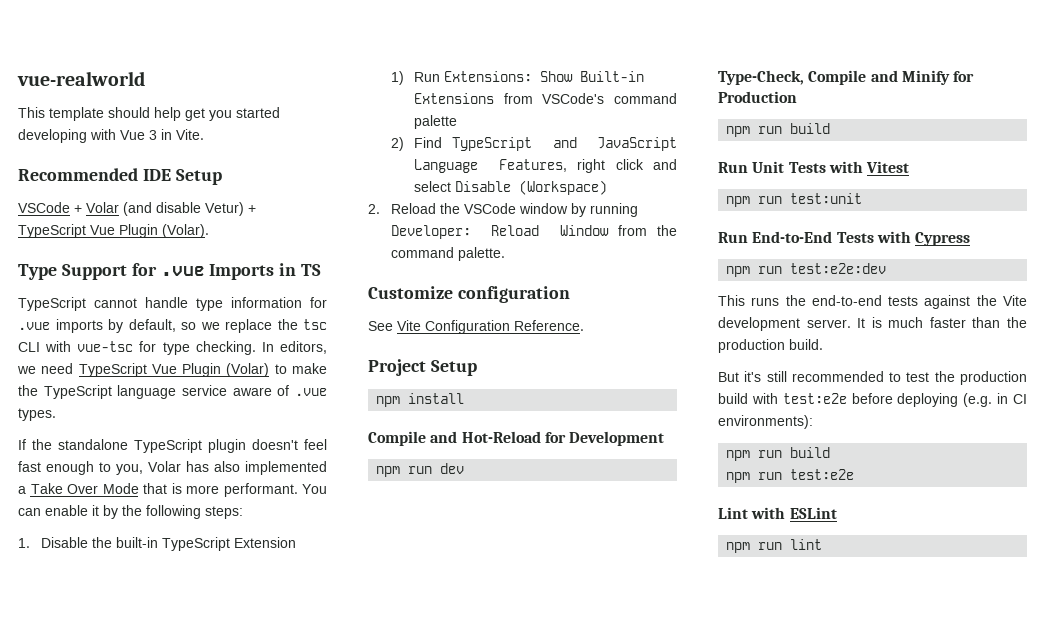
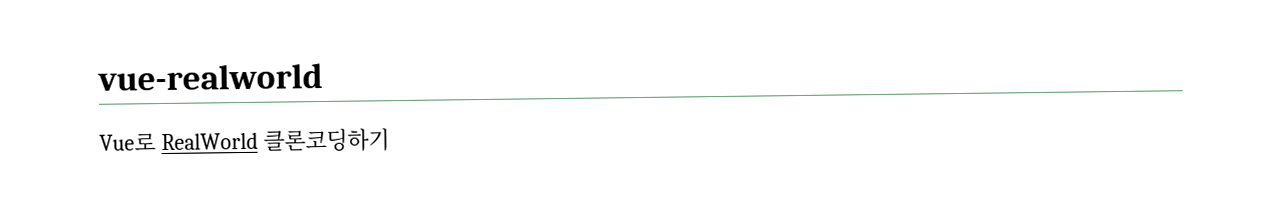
- This template should help get you started developing with Vue 3 in Vite.
- Recommended IDE Setup
- VSCode + Volar (and disable Vetur) + TypeScript Vue Plugin (Volar).
- Type Support for .vue Imports in TS
- TypeScript cannot handle type information for .vue imports by default, so we replace the tsc CLI with vue-tsc for type checking. In editors, we need TypeScript Vue Plugin (Volar) to make the TypeScript language service aware of .vue types.
- If the standalone TypeScript plugin doesn't feel fast enough to you, Volar has also implemented a Take Over Mode that is more performant. You can enable it by the following steps:
- 1. Disable the built-in TypeScript Extension
- 1) Run Extensions: Show Built-in Extensions from VSCode's command palette
- 2) Find TypeScript and JavaScript Language Features, right click and select Disable (Workspace)
- 2. Reload the VSCode window by running Developer: Reload Window from the command palette.
- Customize configuration
- See Vite Configuration Reference.
- Project Setup
- npm install
- Compile and Hot-Reload for Development
- npm run dev
- Type-Check, Compile and Minify for Production
- npm run build
- Run Unit Tests with Vitest
- npm run test:unit
- Run End-to-End Tests with Cypress
- npm run test:e2e:dev
- This runs the end-to-end tests against the Vite development server. It is much faster than the production build.
- But it's still recommended to test the production build with test:e2e before deploying (e.g. in CI environments):
- npm run build
- npm run test:e2e
- Lint with ESLint
- npm run lint
+ Vue로 RealWorld 클론코딩하기

